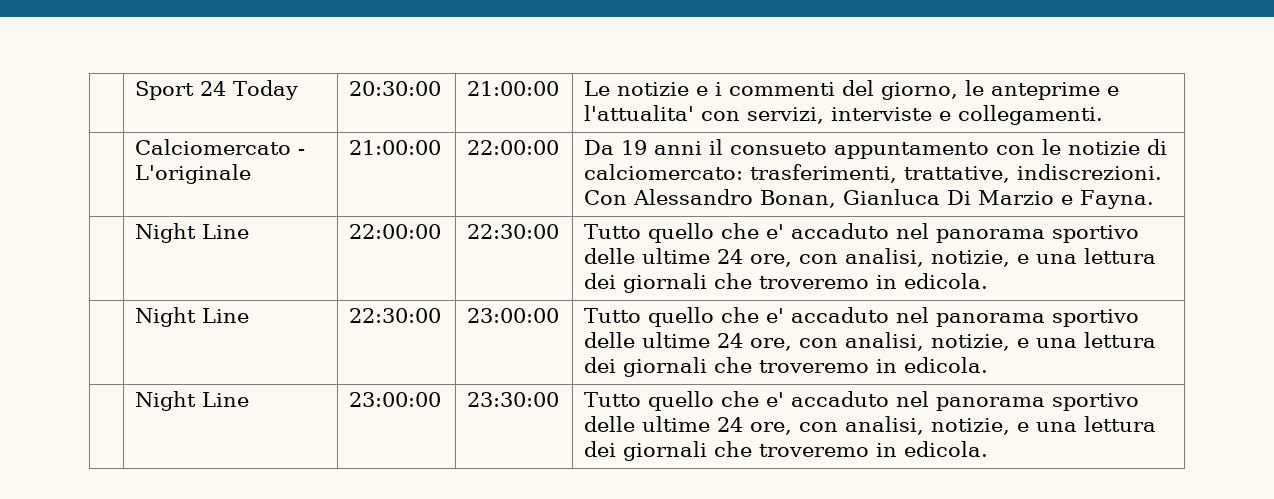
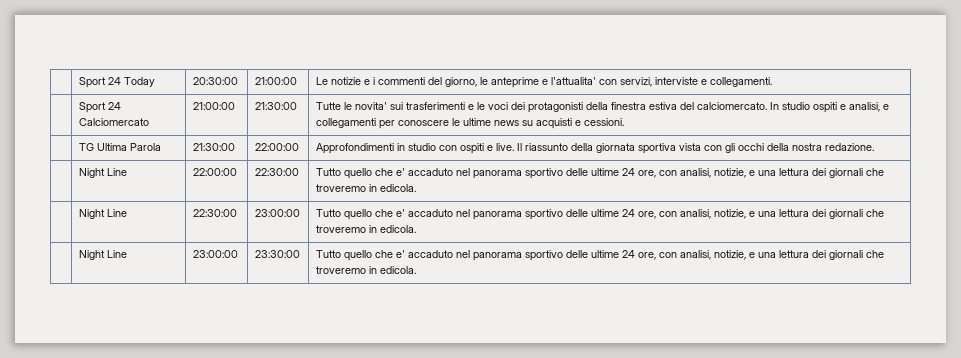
- | Calciomercato - L'originale | 21:00:00 | 22:00:00 | Da 19 anni il consueto appuntamento con le notizie di calciomercato: trasferimenti, trattative, indiscrezioni. Con Alessandro Bonan, Gianluca Di Marzio e Fayna.
+ | Sport 24 Calciomercato | 21:00:00 | 21:30:00 | Tutte le novita' sui trasferimenti e le voci dei protagonisti della finestra estiva del calciomercato. In studio ospiti e analisi, e collegamenti per conoscere le ultime news su acquisti e cessioni.
+ | TG Ultima Parola | 21:30:00 | 22:00:00 | Approfondimenti in studio con ospiti e live. Il riassunto della giornata sportiva vista con gli occhi della nostra redazione.

